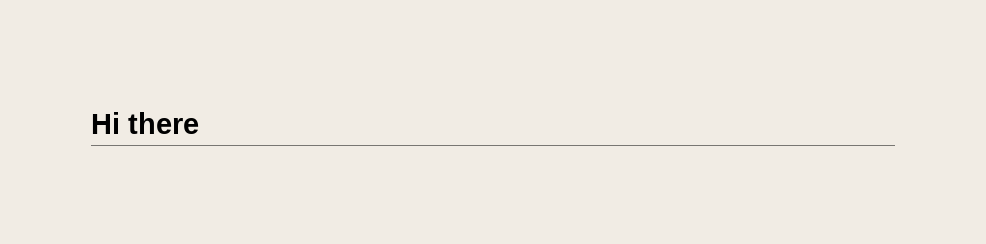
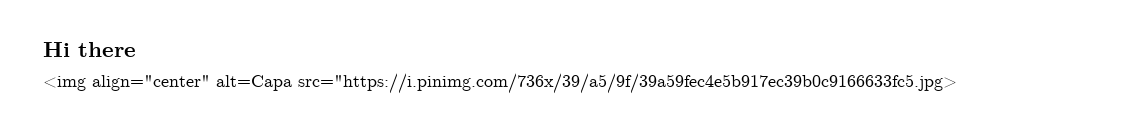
+ <img align="center" alt=Capa src="https://i.pinimg.com/736x/39/a5/9f/39a59fec4e5b917ec39b0c9166633fc5.jpg>

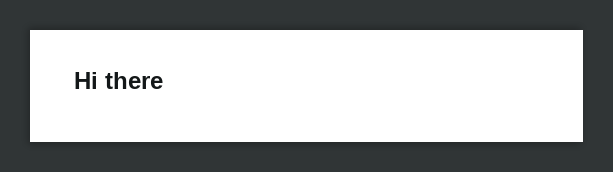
- <img align="center" alt=Capa src="https://i.pinimg.com/736x/39/a5/9f/39a59fec4e5b917ec39b0c9166633fc5.jpg>

